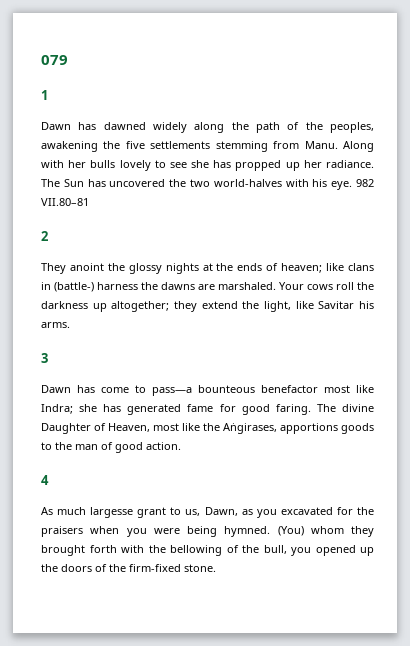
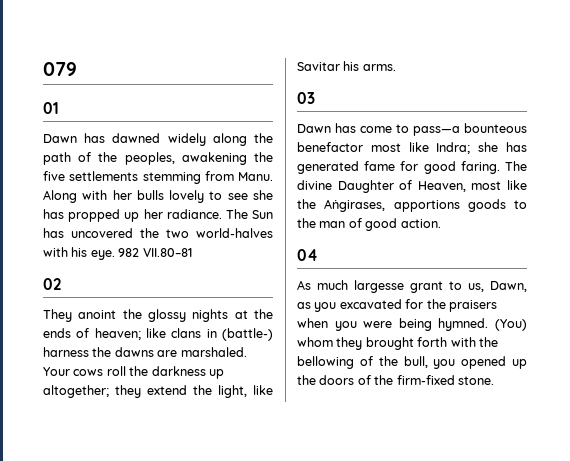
- 1
+ 01
- 2
+ 02
- 3
+ 03
- 4
+ 04

